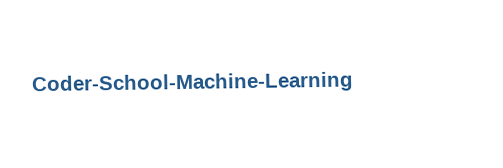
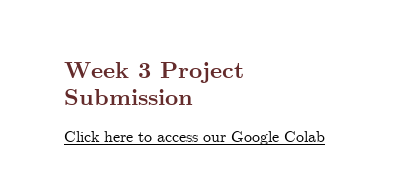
- Coder-School-Machine-Learning
+ Week 3 Project Submission
+ Click here to access our Google Colab

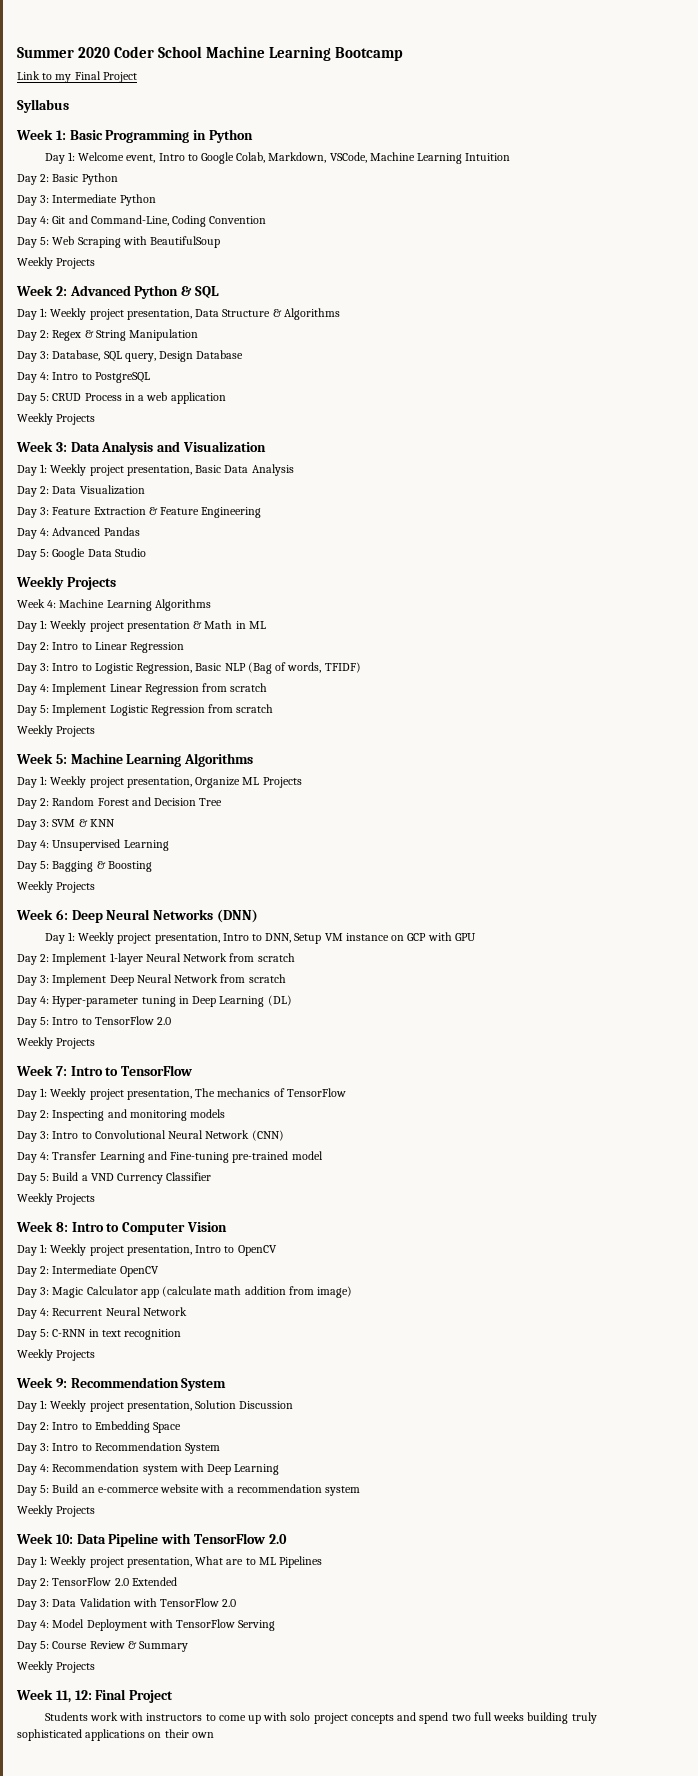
- Week 3 Project Submission
- Click here to access our Google Colab
+ Summer 2020 Coder School Machine Learning Bootcamp
+ Link to my Final Project
+ Syllabus
+ Week 1: Basic Programming in Python
+ Day 1: Welcome event, Intro to Google Colab, Markdown, VSCode, Machine Learning Intuition
+ Day 2: Basic Python
+ Day 3: Intermediate Python
+ Day 4: Git and Command-Line, Coding Convention
+ Day 5: Web Scraping with BeautifulSoup
+ Weekly Projects
+ Week 2: Advanced Python & SQL
+ Day 1: Weekly project presentation, Data Structure & Algorithms
+ Day 2: Regex & String Manipulation
+ Day 3: Database, SQL query, Design Database
+ Day 4: Intro to PostgreSQL
+ Day 5: CRUD Process in a web application
+ Weekly Projects
+ Week 3: Data Analysis and Visualization
+ Day 1: Weekly project presentation, Basic Data Analysis
+ Day 2: Data Visualization
+ Day 3: Feature Extraction & Feature Engineering
+ Day 4: Advanced Pandas
+ Day 5: Google Data Studio
+ Weekly Projects
+ Week 4: Machine Learning Algorithms
+ Day 1: Weekly project presentation & Math in ML
+ Day 2: Intro to Linear Regression
+ Day 3: Intro to Logistic Regression, Basic NLP (Bag of words, TFIDF)
+ Day 4: Implement Linear Regression from scratch
+ Day 5: Implement Logistic Regression from scratch
+ Weekly Projects
+ Week 5: Machine Learning Algorithms
+ Day 1: Weekly project presentation, Organize ML Projects
+ Day 2: Random Forest and Decision Tree
+ Day 3: SVM & KNN
+ Day 4: Unsupervised Learning
+ Day 5: Bagging & Boosting
+ Weekly Projects
+ Week 6: Deep Neural Networks (DNN)
+ Day 1: Weekly project presentation, Intro to DNN, Setup VM instance on GCP with GPU
+ Day 2: Implement 1-layer Neural Network from scratch
+ Day 3: Implement Deep Neural Network from scratch
+ Day 4: Hyper-parameter tuning in Deep Learning (DL)
+ Day 5: Intro to TensorFlow 2.0
+ Weekly Projects
+ Week 7: Intro to TensorFlow
+ Day 1: Weekly project presentation, The mechanics of TensorFlow
+ Day 2: Inspecting and monitoring models
+ Day 3: Intro to Convolutional Neural Network (CNN)
+ Day 4: Transfer Learning and Fine-tuning pre-trained model
+ Day 5: Build a VND Currency Classifier
+ Weekly Projects
+ Week 8: Intro to Computer Vision
+ Day 1: Weekly project presentation, Intro to OpenCV
+ Day 2: Intermediate OpenCV
+ Day 3: Magic Calculator app (calculate math addition from image)
+ Day 4: Recurrent Neural Network
+ Day 5: C-RNN in text recognition
+ Weekly Projects
+ Week 9: Recommendation System
+ Day 1: Weekly project presentation, Solution Discussion
+ Day 2: Intro to Embedding Space
+ Day 3: Intro to Recommendation System
+ Day 4: Recommendation system with Deep Learning
+ Day 5: Build an e-commerce website with a recommendation system
+ Weekly Projects
+ Week 10: Data Pipeline with TensorFlow 2.0
+ Day 1: Weekly project presentation, What are to ML Pipelines
+ Day 2: TensorFlow 2.0 Extended
+ Day 3: Data Validation with TensorFlow 2.0
+ Day 4: Model Deployment with TensorFlow Serving
+ Day 5: Course Review & Summary
+ Weekly Projects
+ Week 11, 12: Final Project
+ Students work with instructors to come up with solo project concepts and spend two full weeks building truly sophisticated applications on their own

